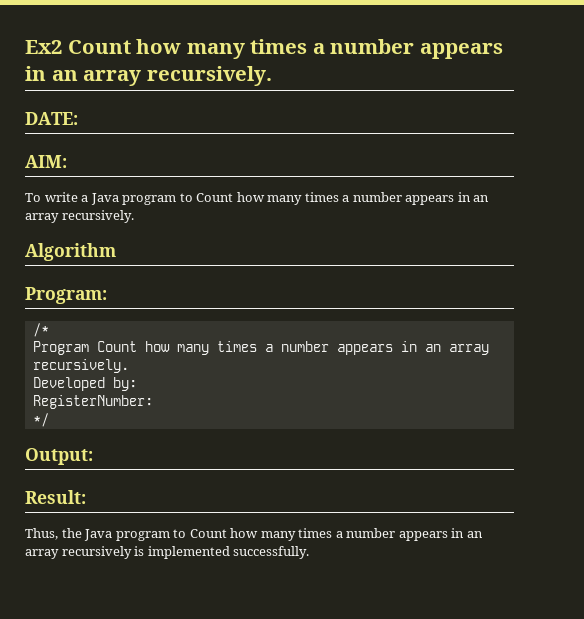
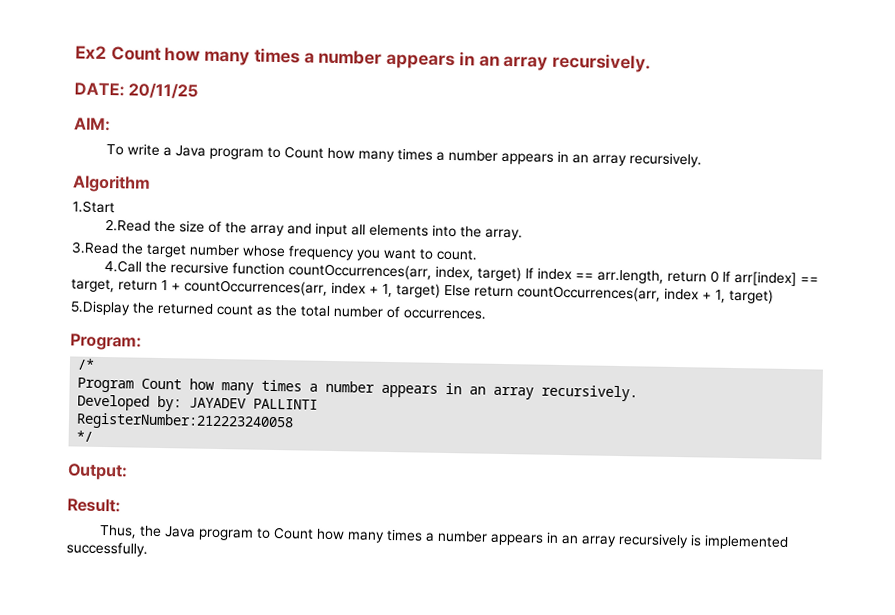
- DATE:
+ DATE: 20/11/25
+ 1.Start
+ 2.Read the size of the array and input all elements into the array.
+ 3.Read the target number whose frequency you want to count.
+ 4.Call the recursive function countOccurrences(arr, index, target) If index == arr.length, return 0 If arr[index] == target, return 1 + countOccurrences(arr, index + 1, target) Else return countOccurrences(arr, index + 1, target)
+ 5.Display the returned count as the total number of occurrences.
- Developed by:
- RegisterNumber:
+ Developed by: JAYADEV PALLINTI
+ RegisterNumber:212223240058

